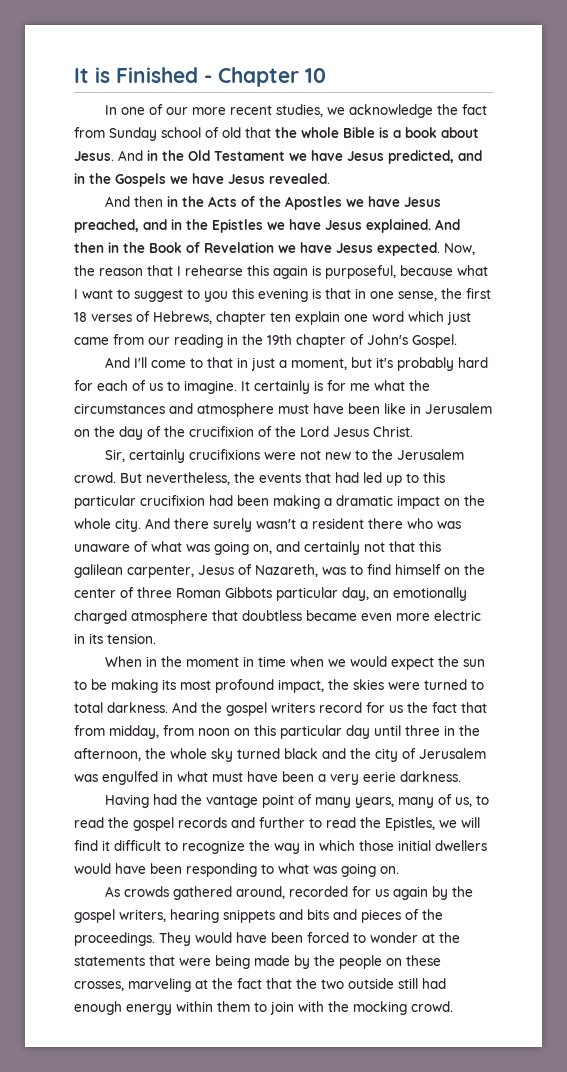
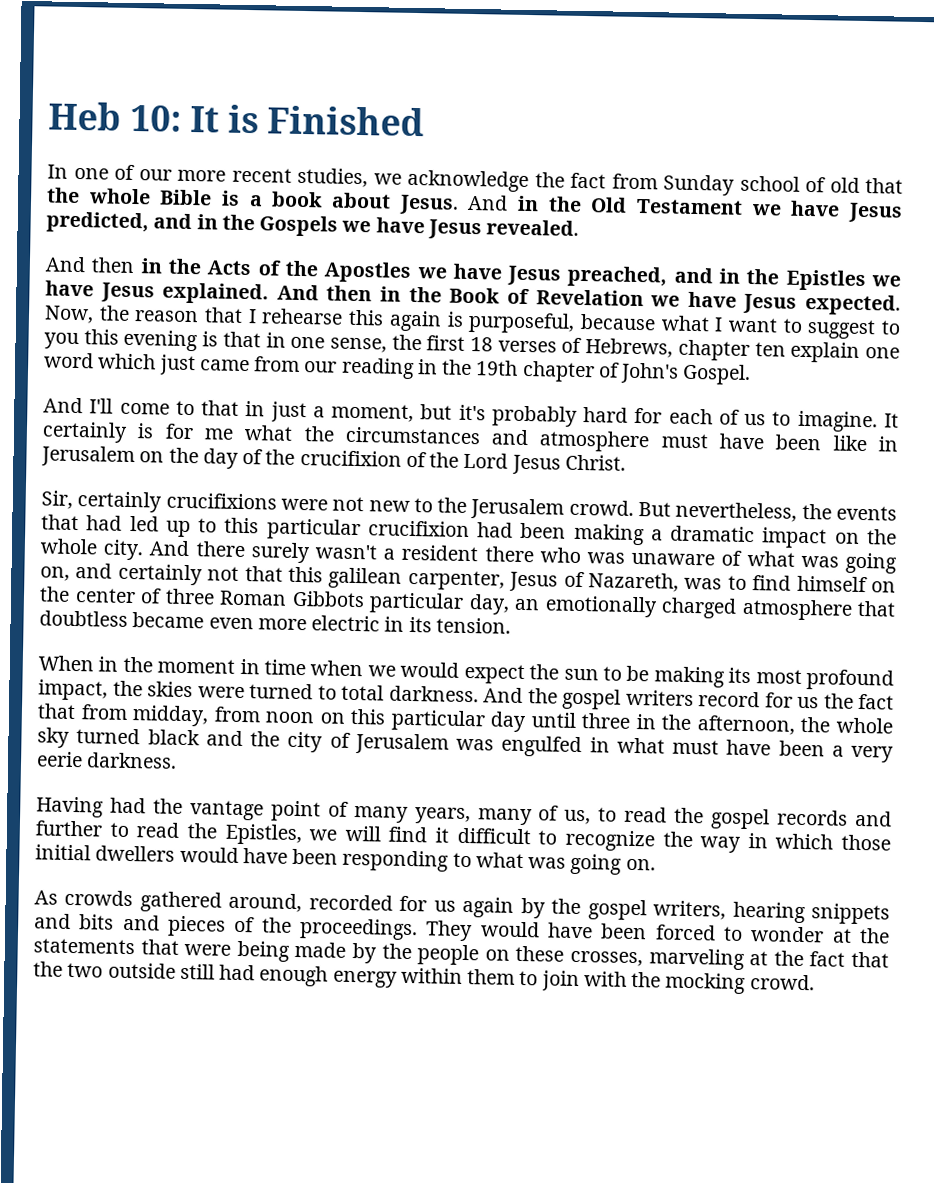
- It is Finished - Chapter 10
+ Heb 10: It is Finished

